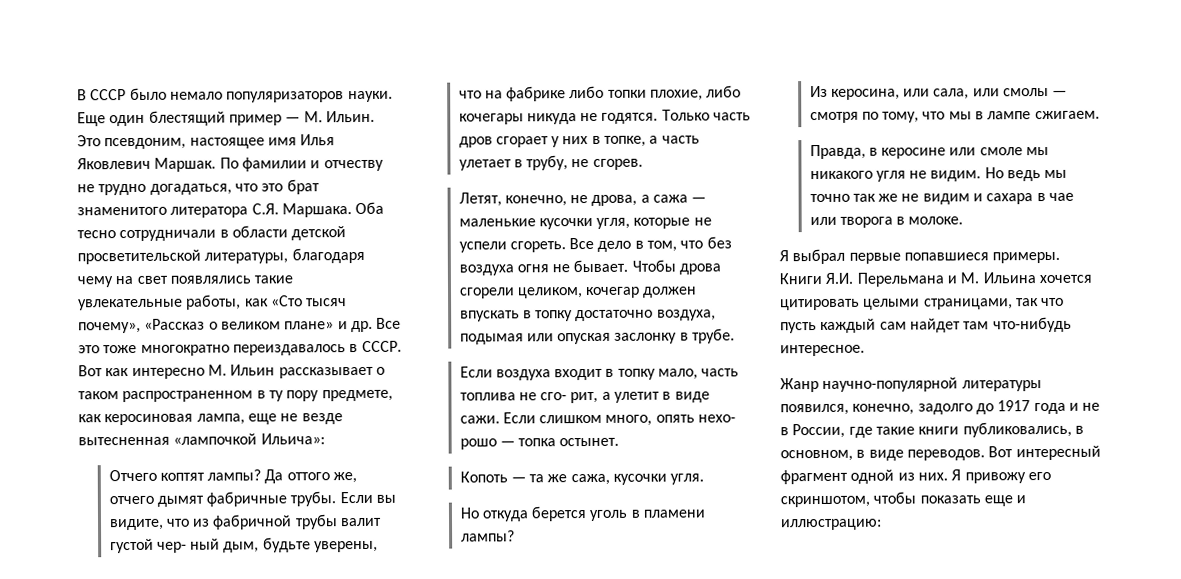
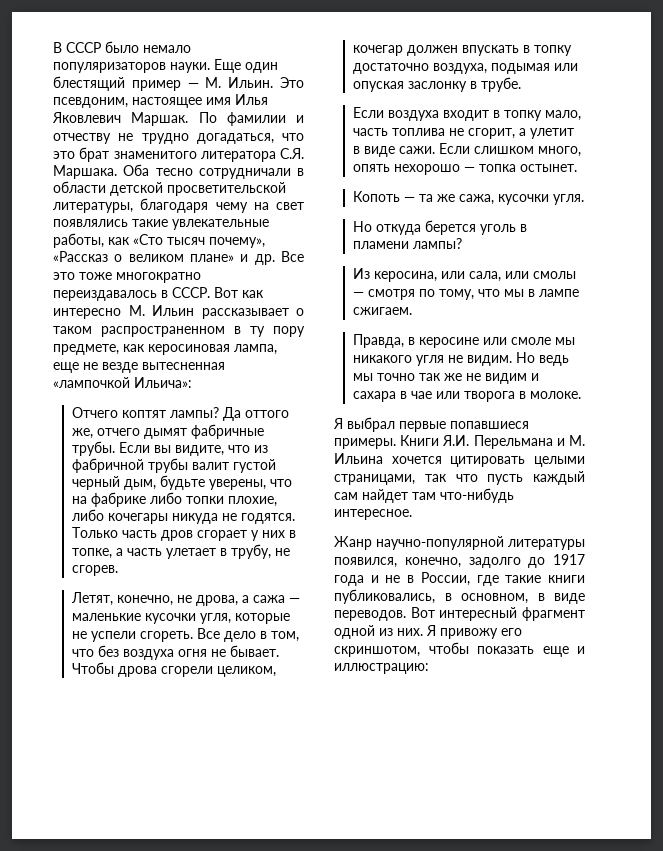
- Если вы видите, что из фабричной трубы валит густой чер- ный дым, будьте уверены, что на фабрике либо топки плохие, либо кочегары никуда не годятся.
+ Если вы видите, что из фабричной трубы валит густой черный дым, будьте уверены, что на фабрике либо топки плохие, либо кочегары никуда не годятся.
- Если воздуха входит в топку мало, часть топлива не сго- рит, а улетит в виде сажи.
+ Если воздуха входит в топку мало, часть топлива не сгорит, а улетит в виде сажи.
- Если слишком много, опять нехо- рошо — топка остынет.
+ Если слишком много, опять нехорошо — топка остынет.

